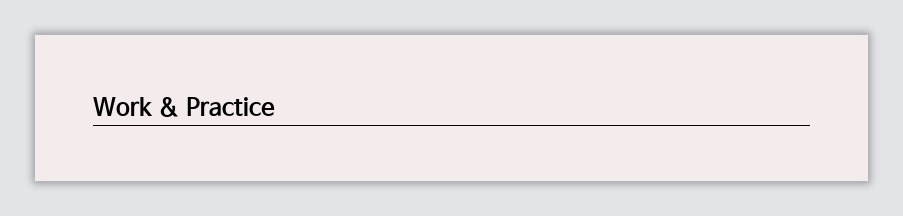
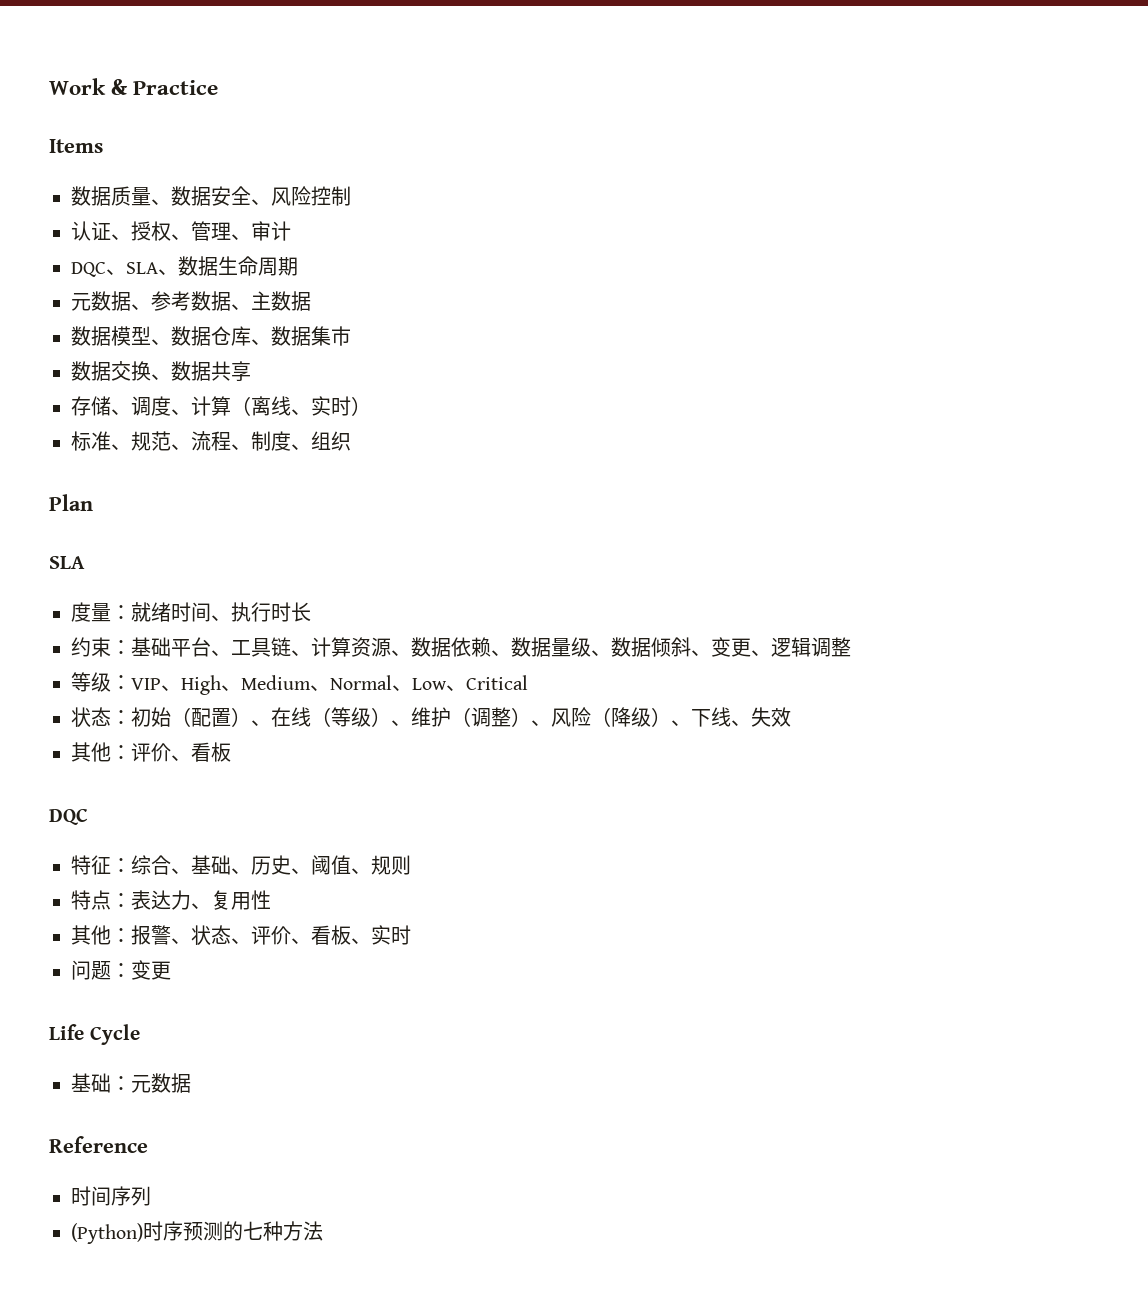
+ Items
+ 数据质量、数据安全、风险控制
+ 认证、授权、管理、审计
+ DQC、SLA、数据生命周期
+ 元数据、参考数据、主数据
+ 数据模型、数据仓库、数据集市
+ 数据交换、数据共享
+ 存储、调度、计算（离线、实时）
+ 标准、规范、流程、制度、组织
+ Plan
+ SLA
+ 度量：就绪时间、执行时长
+ 约束：基础平台、工具链、计算资源、数据依赖、数据量级、数据倾斜、变更、逻辑调整
+ 等级：VIP、High、Medium、Normal、Low、Critical
+ 状态：初始（配置）、在线（等级）、维护（调整）、风险（降级）、下线、失效
+ 其他：评价、看板
+ DQC
+ 特征：综合、基础、历史、阈值、规则
+ 特点：表达力、复用性
+ 其他：报警、状态、评价、看板、实时
+ 问题：变更
+ Life Cycle
+ 基础：元数据
+ Reference
+ 时间序列
+ (Python)时序预测的七种方法

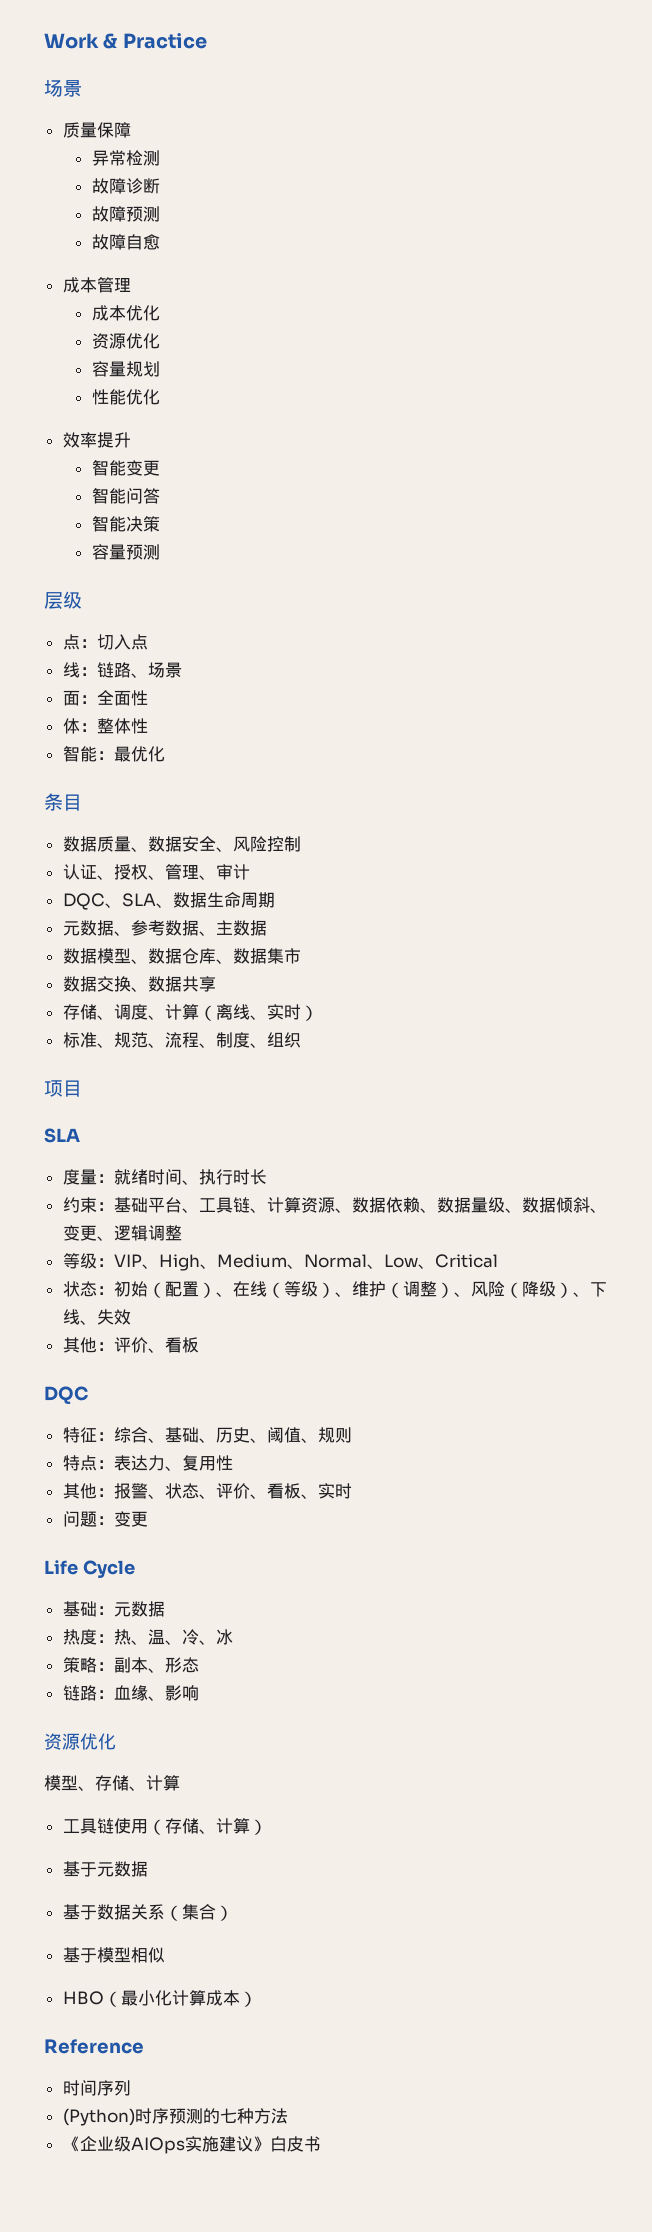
  Work & Practice
- Items
+ 场景
+ 质量保障
+ 异常检测
+ 故障诊断
+ 故障预测
+ 故障自愈
+ 成本管理
+ 成本优化
+ 资源优化
+ 容量规划
+ 性能优化
+ 效率提升
+ 智能变更
+ 智能问答
+ 智能决策
+ 容量预测
+ 层级
+ 点：切入点
+ 线：链路、场景
+ 面：全面性
+ 体：整体性
+ 智能：最优化
+ 条目
- Plan
+ 项目
+ 热度：热、温、冷、冰
+ 策略：副本、形态
+ 链路：血缘、影响
+ 资源优化
+ 模型、存储、计算
+ 工具链使用（存储、计算）
+ 基于元数据
+ 基于数据关系（集合）
+ 基于模型相似
+ HBO（最小化计算成本）
+ 《企业级AIOps实施建议》白皮书

